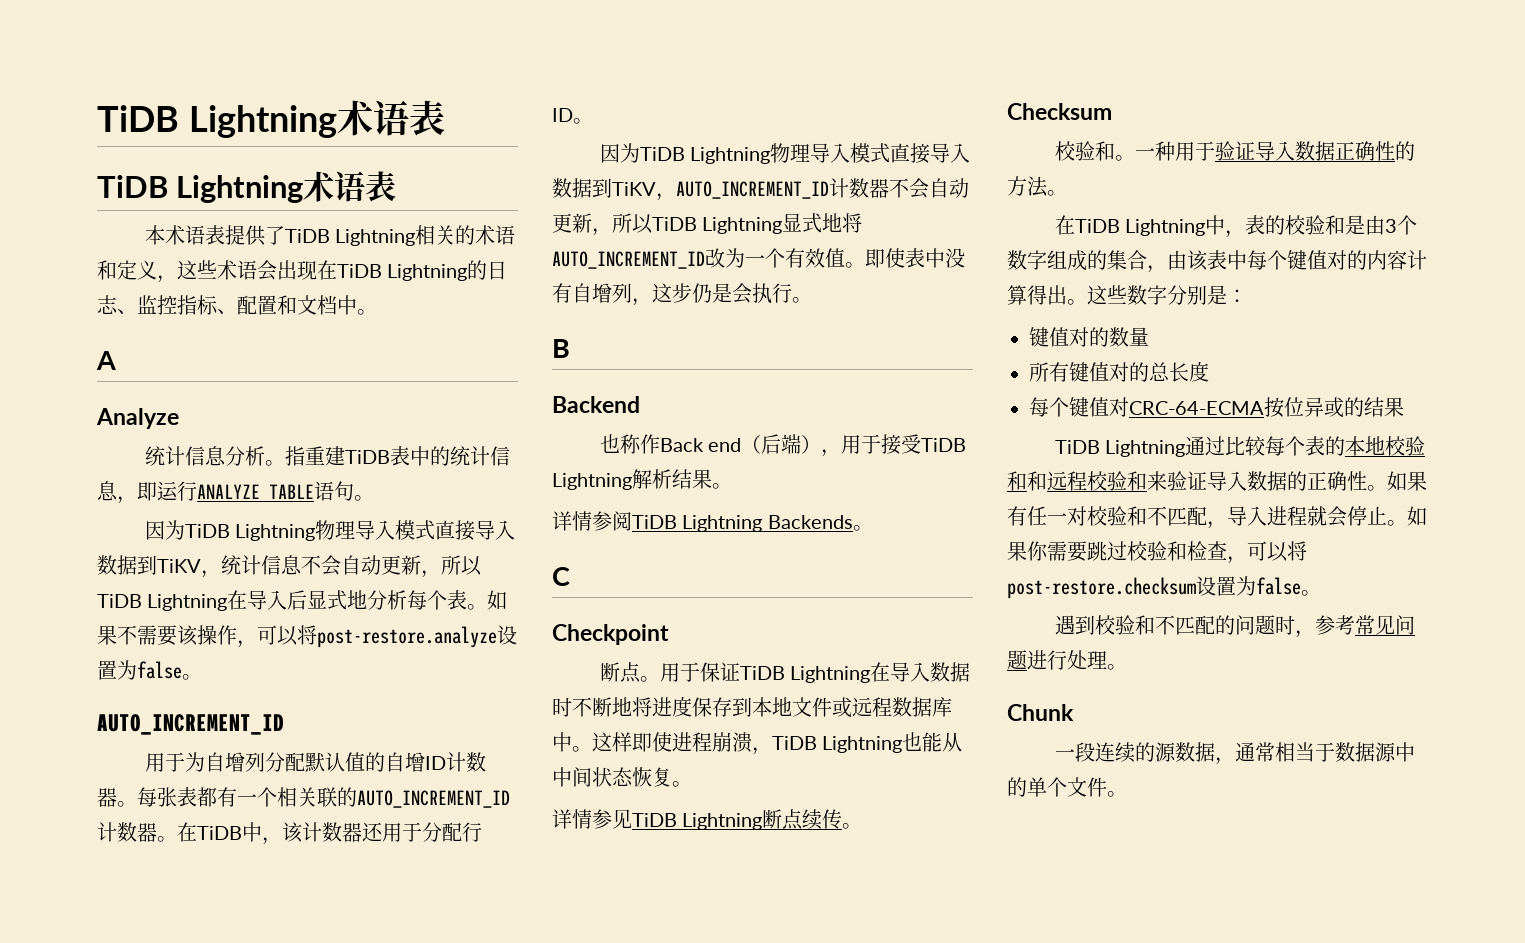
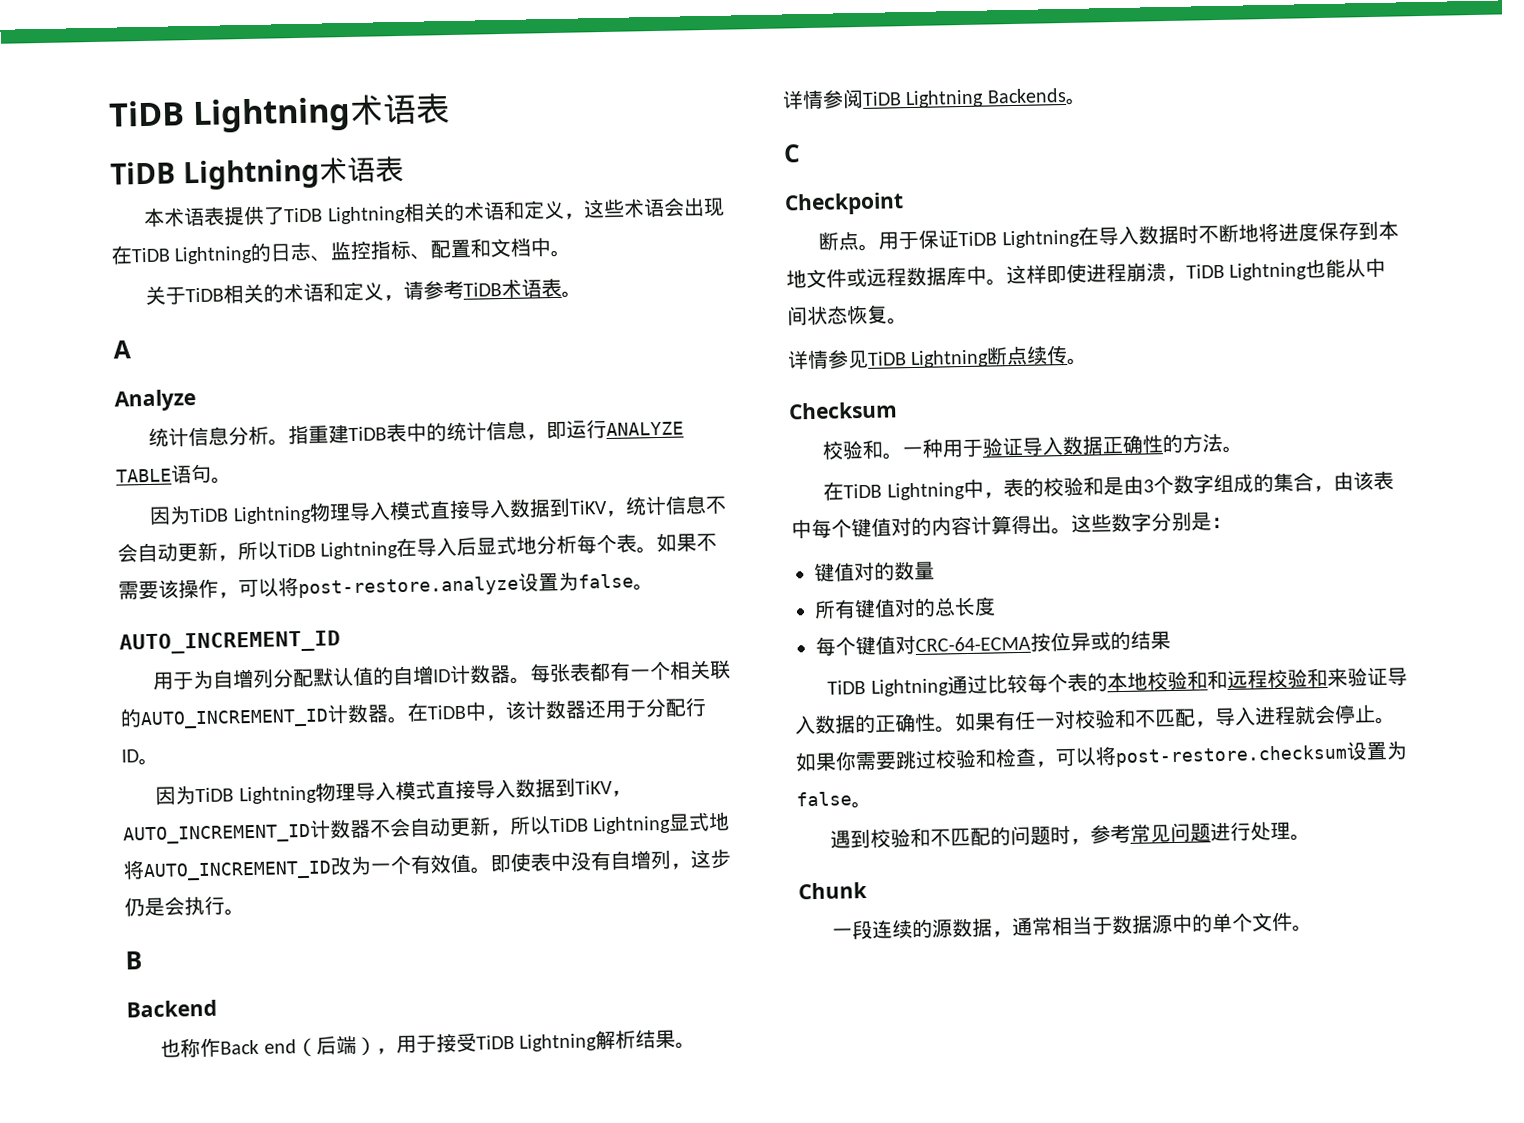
+ 关于TiDB相关的术语和定义，请参考TiDB术语表。

